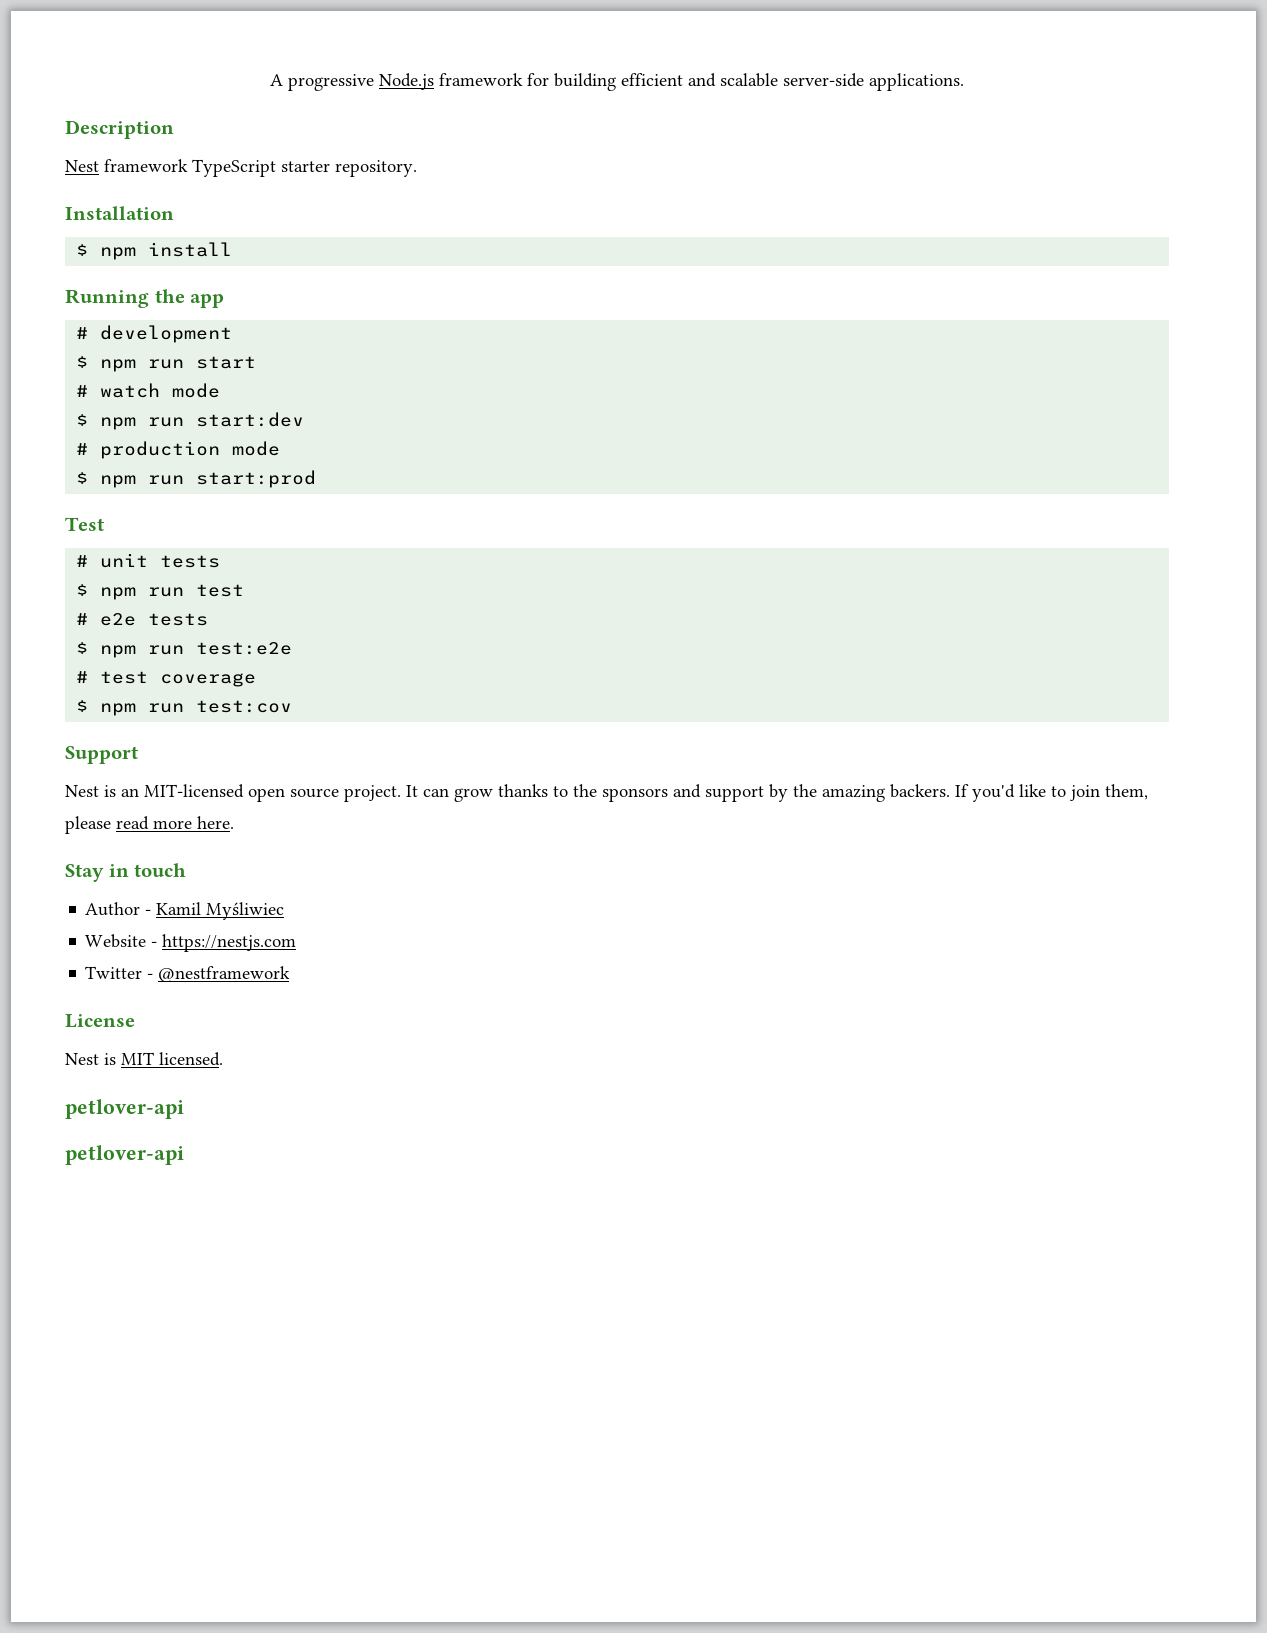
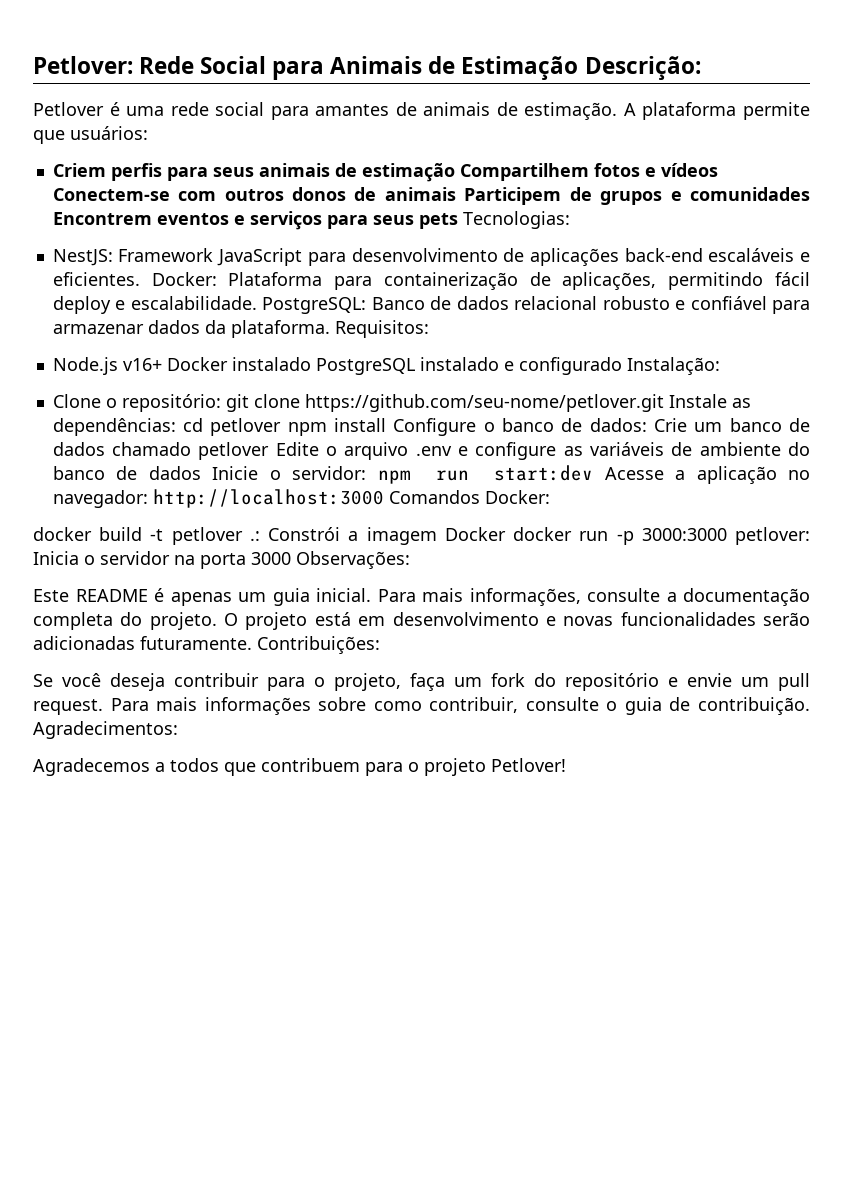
- A progressive Node.js framework for building efficient and scalable server-side applications.
- Description
- Nest framework TypeScript starter repository.
- Installation
- $ npm install
- Running the app
- # development
- $ npm run start
- # watch mode
- $ npm run start:dev
- # production mode
- $ npm run start:prod
- Test
- # unit tests
- $ npm run test
- # e2e tests
- $ npm run test:e2e
- # test coverage
- $ npm run test:cov
- Support
- Nest is an MIT-licensed open source project. It can grow thanks to the sponsors and support by the amazing backers. If you'd like to join them, please read more here.
- Stay in touch
- Author - Kamil Myśliwiec
- Website - https://nestjs.com
- Twitter - @nestframework
- License
- Nest is MIT licensed.
- petlover-api
- petlover-api
+ Petlover: Rede Social para Animais de Estimação Descrição:
+ Petlover é uma rede social para amantes de animais de estimação. A plataforma permite que usuários:
+ Criem perfis para seus animais de estimação Compartilhem fotos e vídeos Conectem-se com outros donos de animais Participem de grupos e comunidades Encontrem eventos e serviços para seus pets Tecnologias:
+ NestJS: Framework JavaScript para desenvolvimento de aplicações back-end escaláveis e eficientes. Docker: Plataforma para containerização de aplicações, permitindo fácil deploy e escalabilidade. PostgreSQL: Banco de dados relacional robusto e confiável para armazenar dados da plataforma. Requisitos:
+ Node.js v16+ Docker instalado PostgreSQL instalado e configurado Instalação:
+ Clone o repositório: git clone https://github.com/seu-nome/petlover.git Instale as dependências: cd petlover npm install Configure o banco de dados: Crie um banco de dados chamado petlover Edite o arquivo .env e configure as variáveis de ambiente do banco de dados Inicie o servidor: npm run start:dev Acesse a aplicação no navegador: http://localhost:3000 Comandos Docker:
+ docker build -t petlover .: Constrói a imagem Docker docker run -p 3000:3000 petlover: Inicia o servidor na porta 3000 Observações:
+ Este README é apenas um guia inicial. Para mais informações, consulte a documentação completa do projeto. O projeto está em desenvolvimento e novas funcionalidades serão adicionadas futuramente. Contribuições:
+ Se você deseja contribuir para o projeto, faça um fork do repositório e envie um pull request. Para mais informações sobre como contribuir, consulte o guia de contribuição. Agradecimentos:
+ Agradecemos a todos que contribuem para o projeto Petlover!

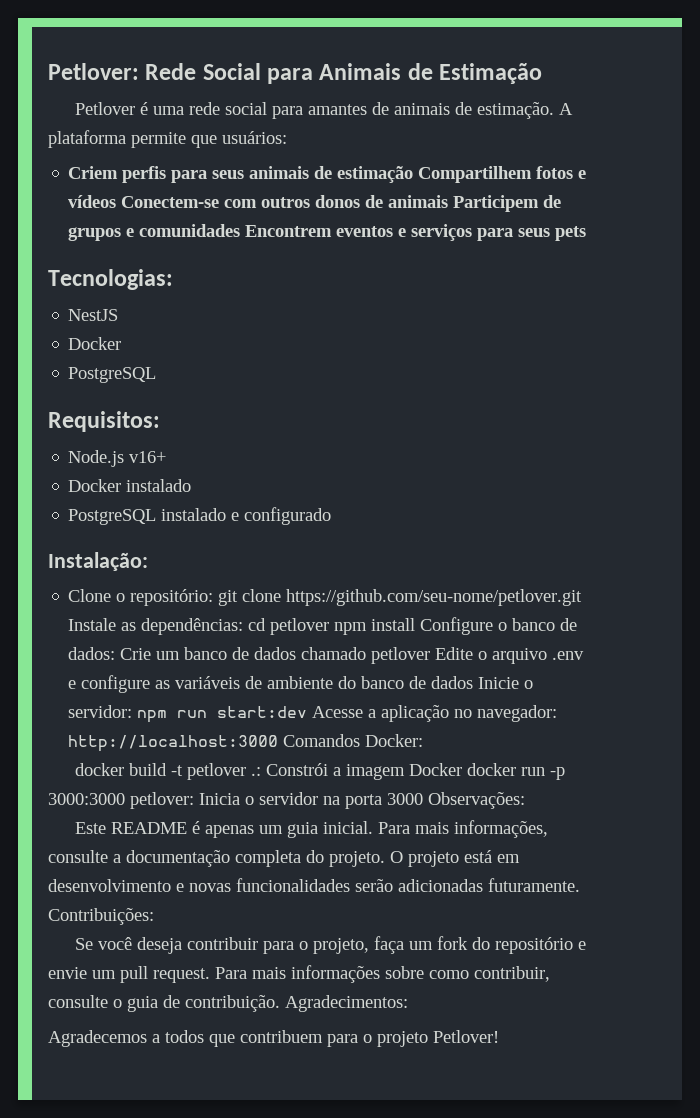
- Petlover: Rede Social para Animais de Estimação Descrição:
+ Petlover: Rede Social para Animais de Estimação
- Criem perfis para seus animais de estimação Compartilhem fotos e vídeos Conectem-se com outros donos de animais Participem de grupos e comunidades Encontrem eventos e serviços para seus pets Tecnologias:
+ Criem perfis para seus animais de estimação Compartilhem fotos e vídeos Conectem-se com outros donos de animais Participem de grupos e comunidades Encontrem eventos e serviços para seus pets
+ Tecnologias:
- NestJS: Framework JavaScript para desenvolvimento de aplicações back-end escaláveis e eficientes. Docker: Plataforma para containerização de aplicações, permitindo fácil deploy e escalabilidade. PostgreSQL: Banco de dados relacional robusto e confiável para armazenar dados da plataforma. Requisitos:
+ NestJS
+ Docker
+ PostgreSQL
+ Requisitos:
- Node.js v16+ Docker instalado PostgreSQL instalado e configurado Instalação:
+ Node.js v16+
+ Docker instalado
+ PostgreSQL instalado e configurado
+ Instalação:

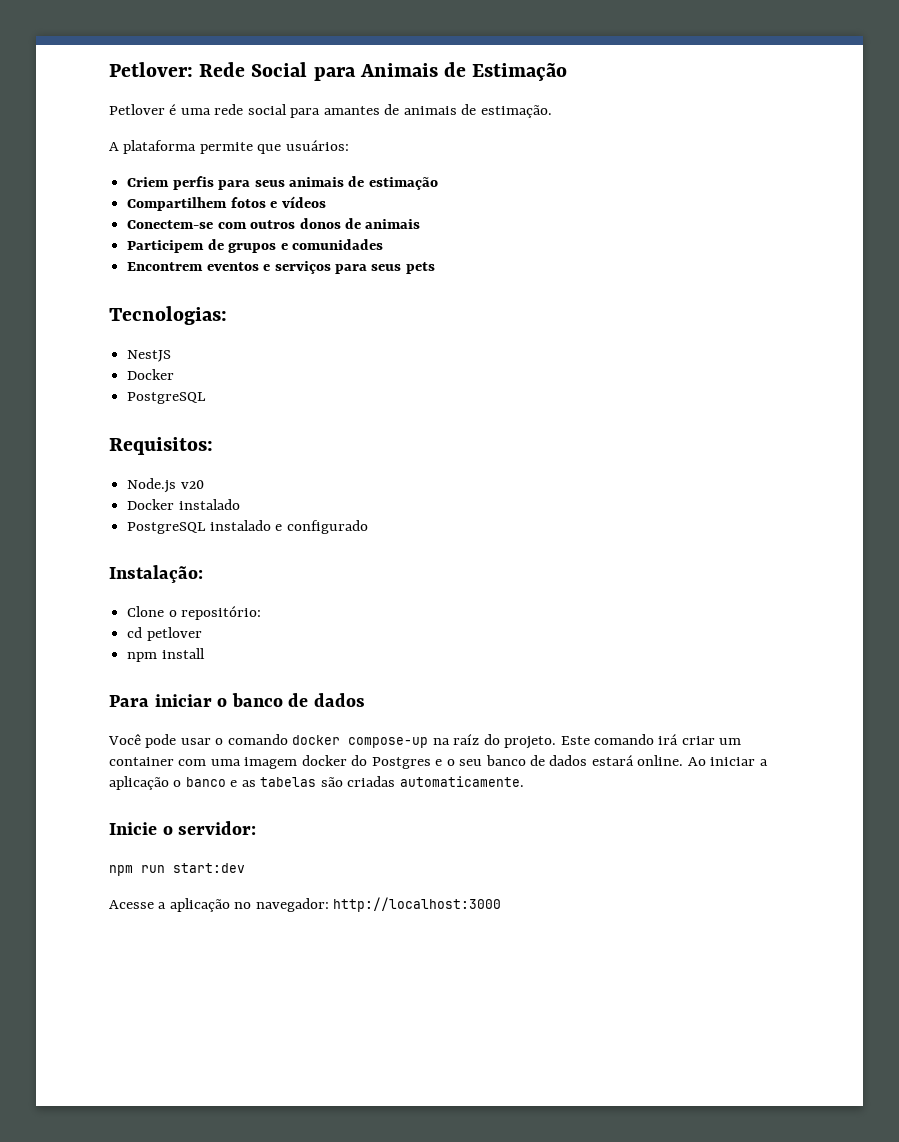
- Petlover é uma rede social para amantes de animais de estimação. A plataforma permite que usuários:
+ Petlover é uma rede social para amantes de animais de estimação.
+ A plataforma permite que usuários:
- Criem perfis para seus animais de estimação Compartilhem fotos e vídeos Conectem-se com outros donos de animais Participem de grupos e comunidades Encontrem eventos e serviços para seus pets
+ Criem perfis para seus animais de estimação
+ Compartilhem fotos e vídeos
+ Conectem-se com outros donos de animais
+ Participem de grupos e comunidades
+ Encontrem eventos e serviços para seus pets
- Node.js v16+
+ Node.js v20
- Clone o repositório: git clone https://github.com/seu-nome/petlover.git Instale as dependências: cd petlover npm install Configure o banco de dados: Crie um banco de dados chamado petlover Edite o arquivo .env e configure as variáveis de ambiente do banco de dados Inicie o servidor: npm run start:dev Acesse a aplicação no navegador: http://localhost:3000 Comandos Docker:
- docker build -t petlover .: Constrói a imagem Docker docker run -p 3000:3000 petlover: Inicia o servidor na porta 3000 Observações:
- Este README é apenas um guia inicial. Para mais informações, consulte a documentação completa do projeto. O projeto está em desenvolvimento e novas funcionalidades serão adicionadas futuramente. Contribuições:
- Se você deseja contribuir para o projeto, faça um fork do repositório e envie um pull request. Para mais informações sobre como contribuir, consulte o guia de contribuição. Agradecimentos:
- Agradecemos a todos que contribuem para o projeto Petlover!
+ Clone o repositório:
+ cd petlover
+ npm install
+ Para iniciar o banco de dados
+ Você pode usar o comando docker compose-up na raíz do projeto. Este comando irá criar um container com uma imagem docker do Postgres e o seu banco de dados estará online. Ao iniciar a aplicação o banco e as tabelas são criadas automaticamente.
+ Inicie o servidor:
+ npm run start:dev
+ Acesse a aplicação no navegador: http://localhost:3000

